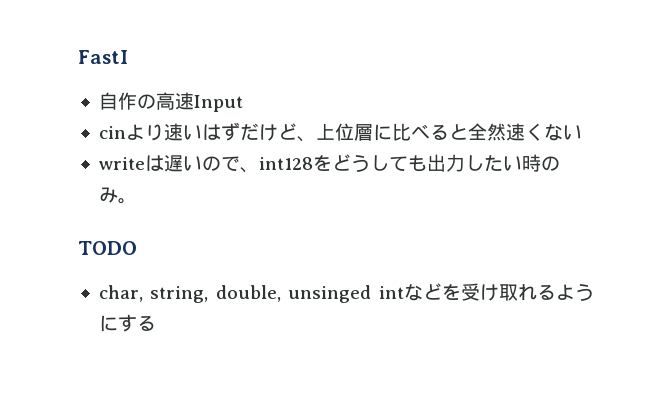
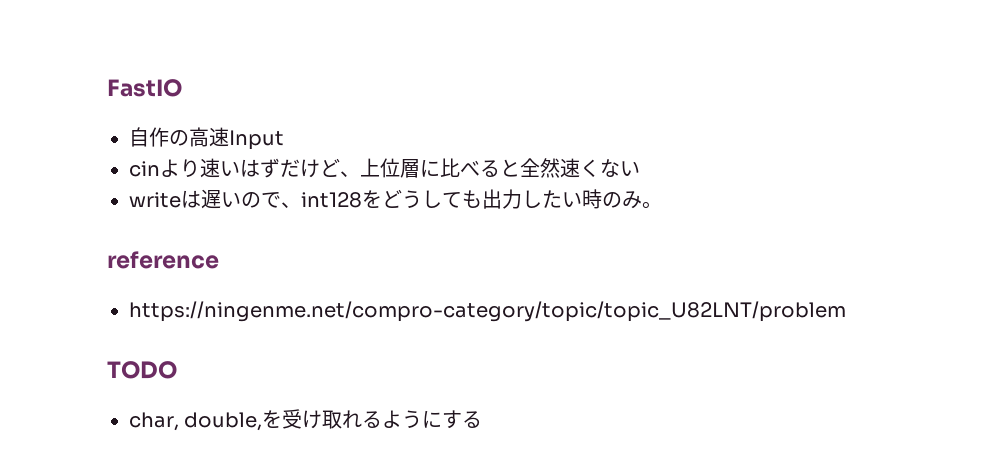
- FastI
+ FastIO
+ reference
+ https://ningenme.net/compro-category/topic/topic_U82LNT/problem
- char, string, double, unsinged intなどを受け取れるようにする
+ char, double,を受け取れるようにする

